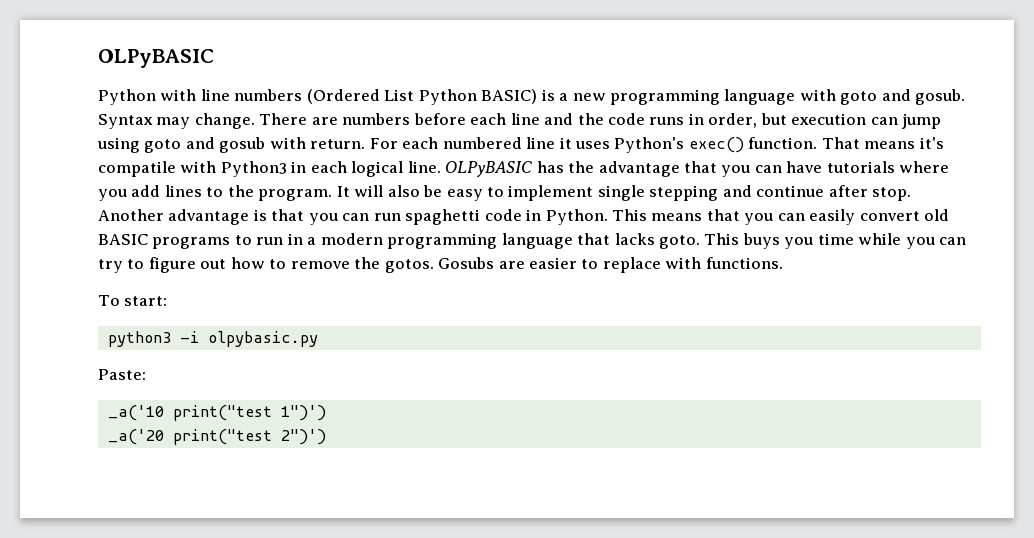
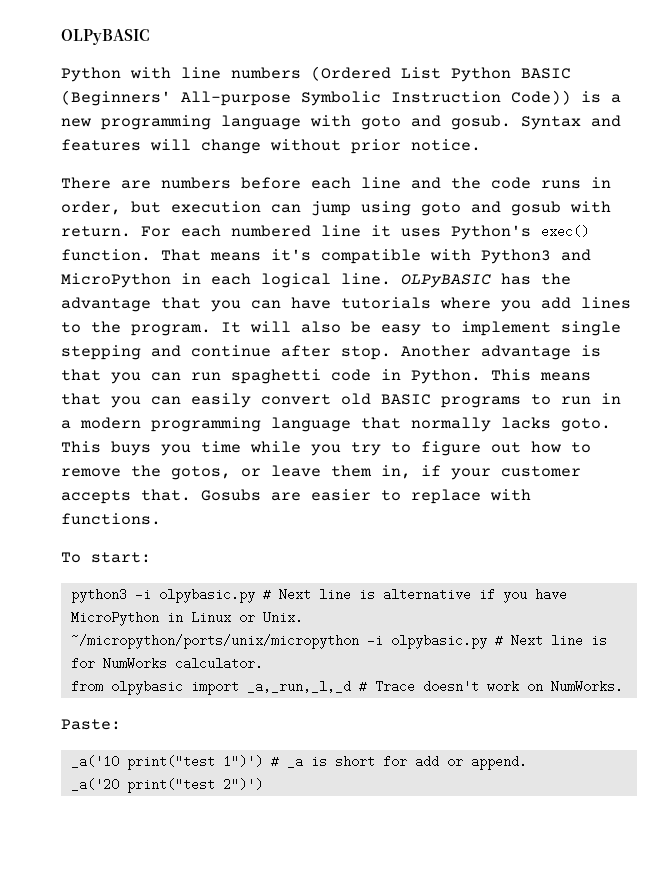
- Python with line numbers (Ordered List Python BASIC) is a new programming language with goto and gosub.
+ Python with line numbers (Ordered List Python BASIC (Beginners' All-purpose Symbolic Instruction Code)) is a new programming language with goto and gosub.
- Syntax may change. There are numbers before each line and the code runs in order, but execution can jump using goto and gosub with return.
+ Syntax and features will change without prior notice.
+ There are numbers before each line and the code runs in order, but execution can jump using goto and gosub with return.
- That means it's compatile with Python3 in each logical line.
+ That means it's compatible with Python3 and MicroPython in each logical line.
- This means that you can easily convert old BASIC programs to run in a modern programming language that lacks goto.
+ This means that you can easily convert old BASIC programs to run in a modern programming language that normally lacks goto.
- This buys you time while you can try to figure out how to remove the gotos.
+ This buys you time while you try to figure out how to remove the gotos, or leave them in, if your customer accepts that.
- python3 -i olpybasic.py
+ python3 -i olpybasic.py # Next line is alternative if you have MicroPython in Linux or Unix.
+ ~/micropython/ports/unix/micropython -i olpybasic.py # Next line is for NumWorks calculator.
+ from olpybasic import _a,_run,_l,_d # Trace doesn't work on NumWorks.
  Paste:
- _a('10 print("test 1")')
+ _a('10 print("test 1")') # _a is short for add or append.

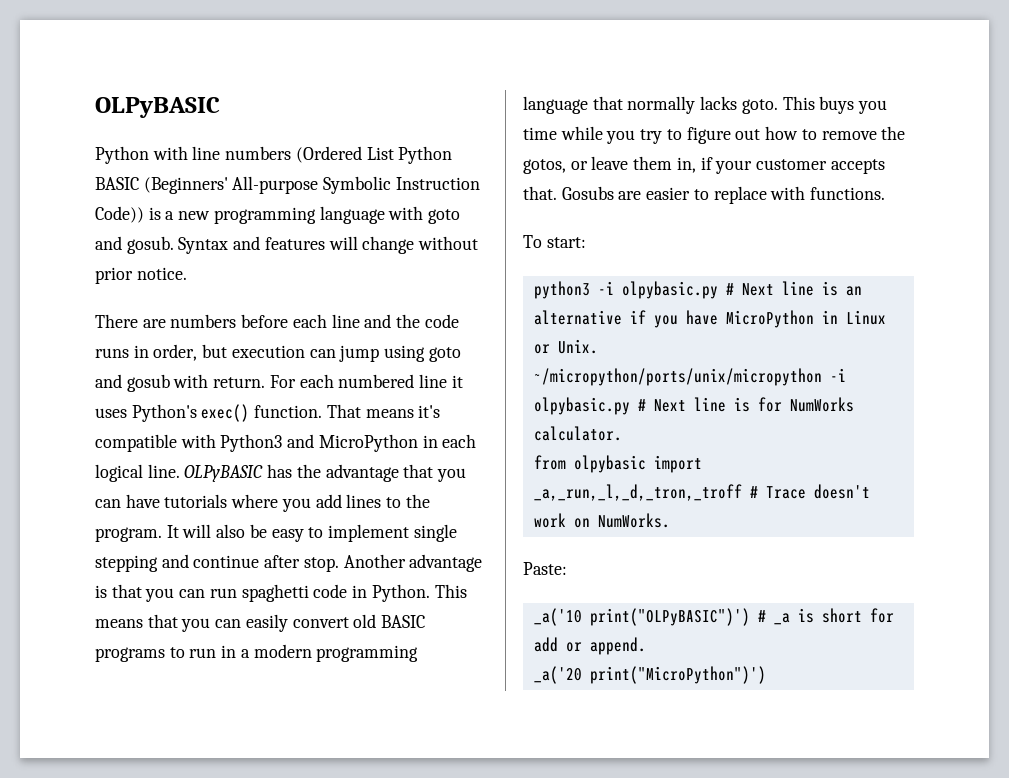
- python3 -i olpybasic.py # Next line is alternative if you have MicroPython in Linux or Unix.
+ python3 -i olpybasic.py # Next line is an alternative if you have MicroPython in Linux or Unix.
- from olpybasic import _a,_run,_l,_d # Trace doesn't work on NumWorks.
+ from olpybasic import _a,_run,_l,_d,_tron,_troff # Trace doesn't work on NumWorks.
- _a('10 print("test 1")') # _a is short for add or append.
+ _a('10 print("OLPyBASIC")') # _a is short for add or append.
- _a('20 print("test 2")')
+ _a('20 print("MicroPython")')

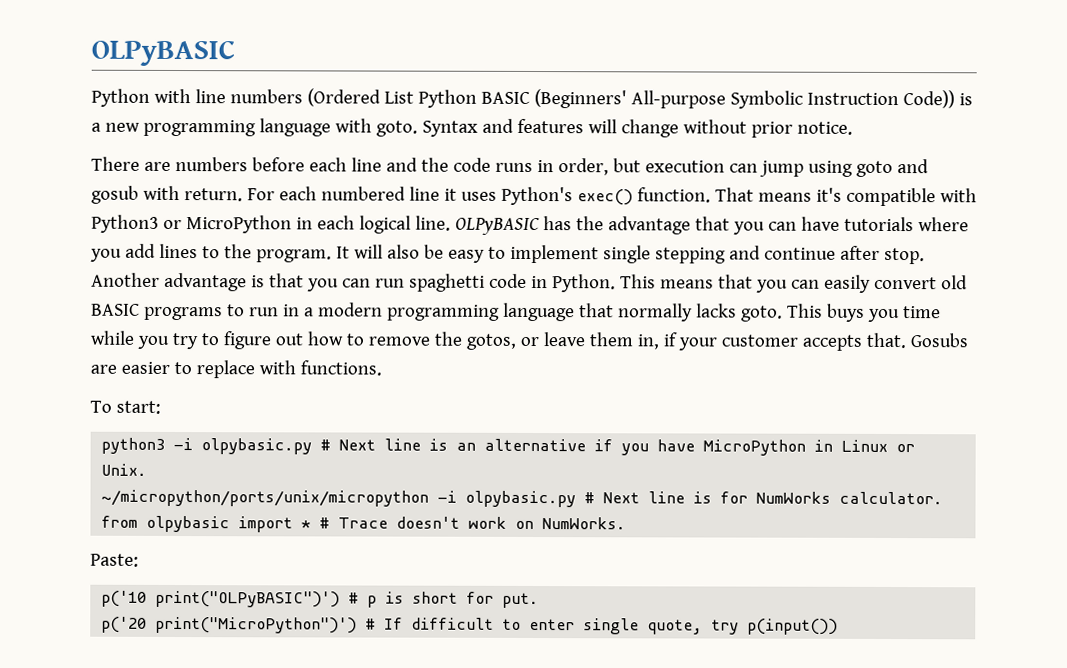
- Python with line numbers (Ordered List Python BASIC (Beginners' All-purpose Symbolic Instruction Code)) is a new programming language with goto and gosub.
+ Python with line numbers (Ordered List Python BASIC (Beginners' All-purpose Symbolic Instruction Code)) is a new programming language with goto.
- That means it's compatible with Python3 and MicroPython in each logical line.
+ That means it's compatible with Python3 or MicroPython in each logical line.
- from olpybasic import _a,_run,_l,_d,_tron,_troff # Trace doesn't work on NumWorks.
+ from olpybasic import * # Trace doesn't work on NumWorks.
- _a('10 print("OLPyBASIC")') # _a is short for add or append.
- _a('20 print("MicroPython")')
+ p('10 print("OLPyBASIC")') # p is short for put.
+ p('20 print("MicroPython")') # If difficult to enter single quote, try p(input())

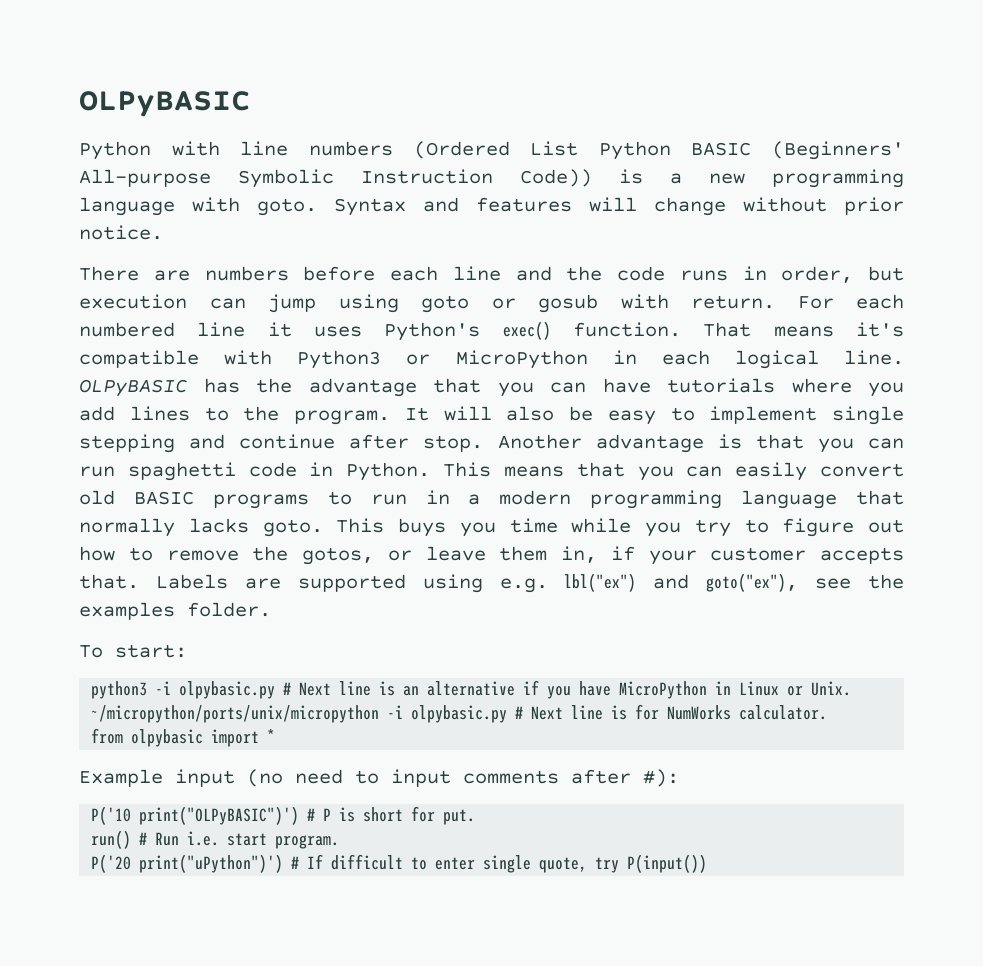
- There are numbers before each line and the code runs in order, but execution can jump using goto and gosub with return.
+ There are numbers before each line and the code runs in order, but execution can jump using goto or gosub with return.
- Gosubs are easier to replace with functions.
+ Labels are supported using e.g. lbl("ex") and goto("ex"), see the examples folder.
- from olpybasic import * # Trace doesn't work on NumWorks.
- Paste:
- p('10 print("OLPyBASIC")') # p is short for put.
+ from olpybasic import *
+ Example input (no need to input comments after #):
+ P('10 print("OLPyBASIC")') # P is short for put.
- p('20 print("MicroPython")') # If difficult to enter single quote, try p(input())
+ run() # Run i.e. start program.
+ P('20 print("uPython")') # If difficult to enter single quote, try P(input())

